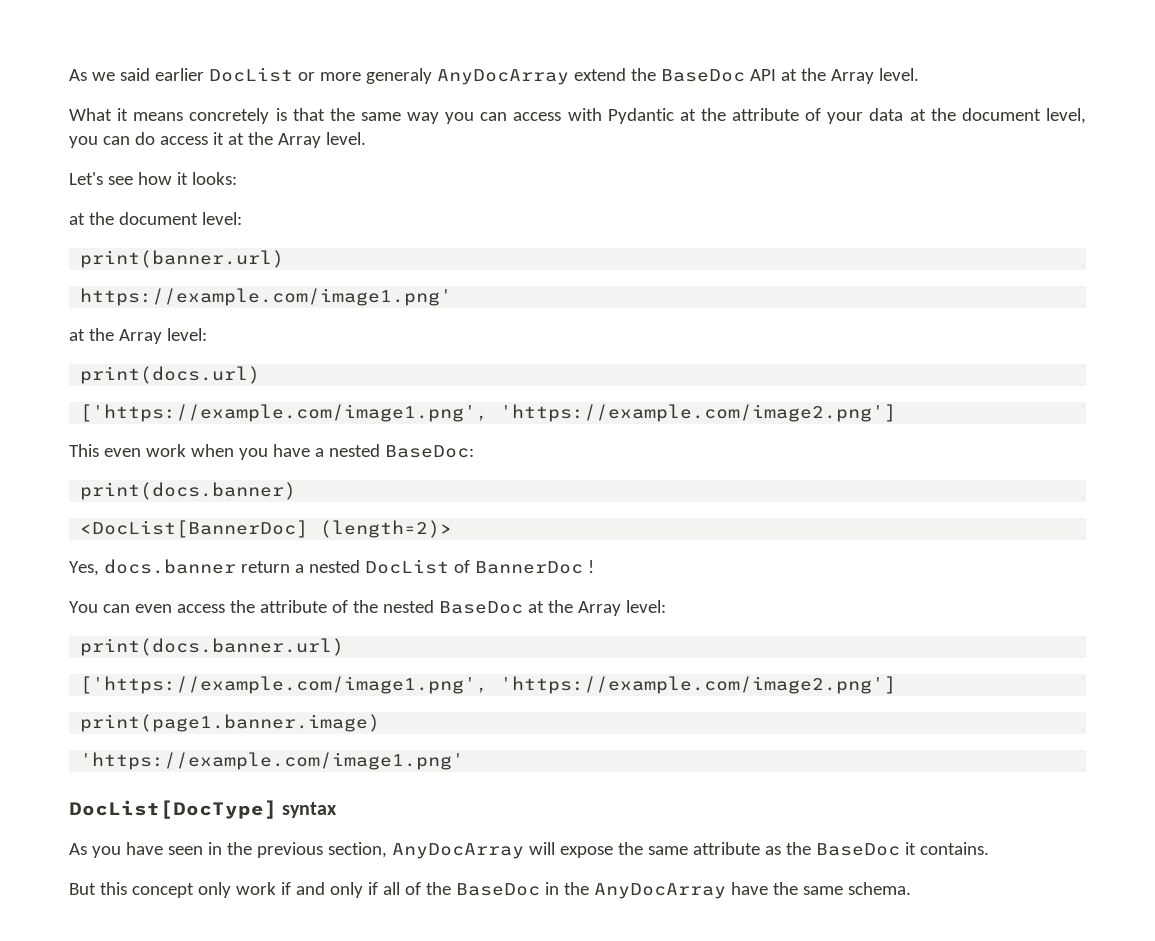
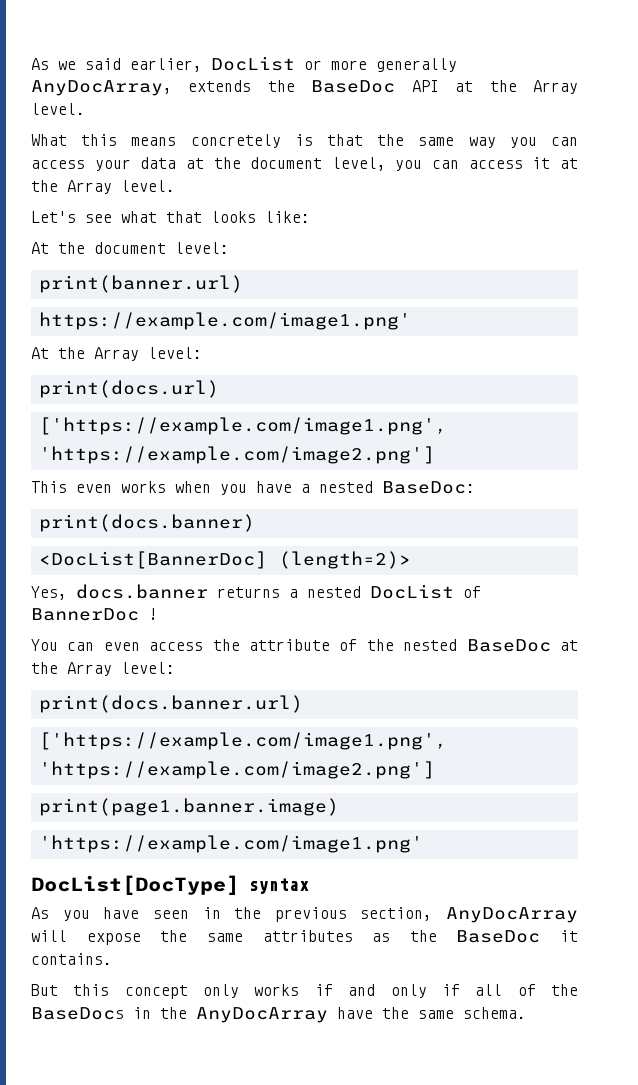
- As we said earlier DocList or more generaly AnyDocArray extend the BaseDoc API at the Array level.
+ As we said earlier, DocList or more generally AnyDocArray, extends the BaseDoc API at the Array level.
- What it means concretely is that the same way you can access with Pydantic at the attribute of your data at the document level, you can do access it at the Array level.
+ What this means concretely is that the same way you can access your data at the document level, you can access it at the Array level.
- Let's see how it looks:
- at the document level:
+ Let's see what that looks like:
+ At the document level:
  https://example.com/image1.png'
- at the Array level:
+ At the Array level:
- This even work when you have a nested BaseDoc:
+ This even works when you have a nested BaseDoc:
- Yes, docs.banner return a nested DocList of BannerDoc !
+ Yes, docs.banner returns a nested DocList of BannerDoc !
- As you have seen in the previous section, AnyDocArray will expose the same attribute as the BaseDoc it contains.
+ As you have seen in the previous section, AnyDocArray will expose the same attributes as the BaseDoc it contains.
- But this concept only work if and only if all of the BaseDoc in the AnyDocArray have the same schema.
+ But this concept only works if and only if all of the BaseDocs in the AnyDocArray have the same schema.

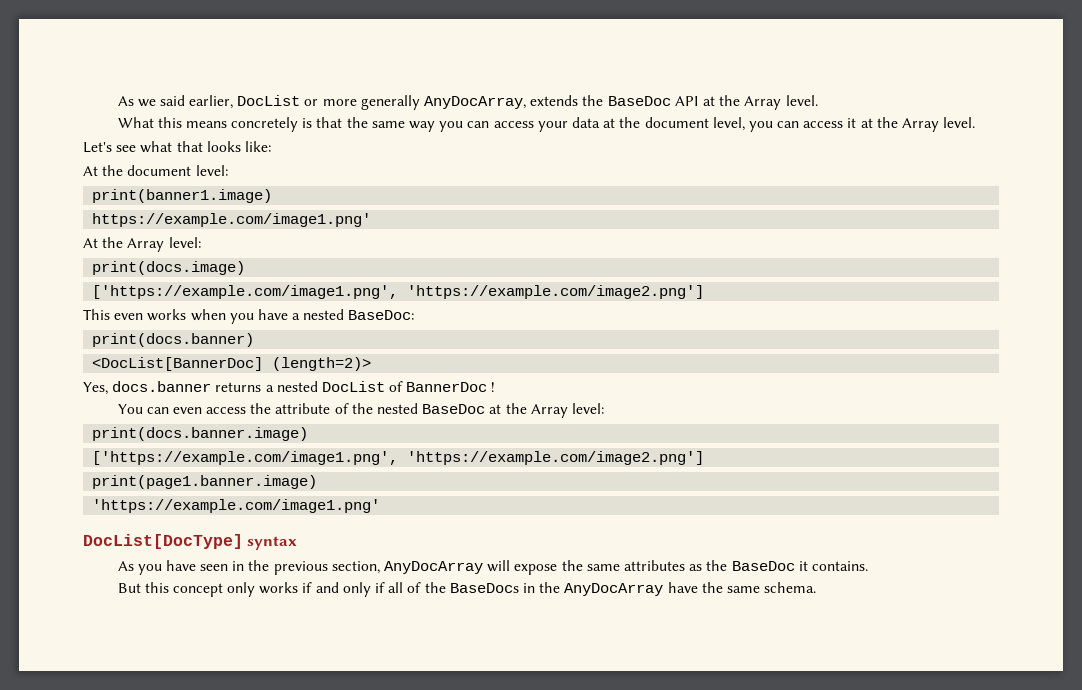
- print(banner.url)
+ print(banner1.image)
- print(docs.url)
+ print(docs.image)
- print(docs.banner.url)
+ print(docs.banner.image)

